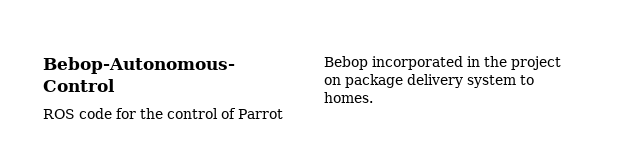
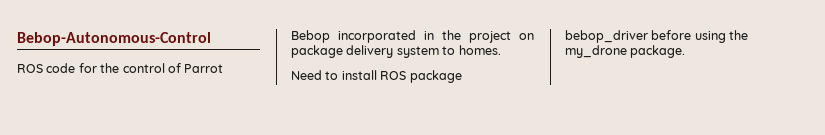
+ Need to install ROS package bebop_driver before using the my_drone package.

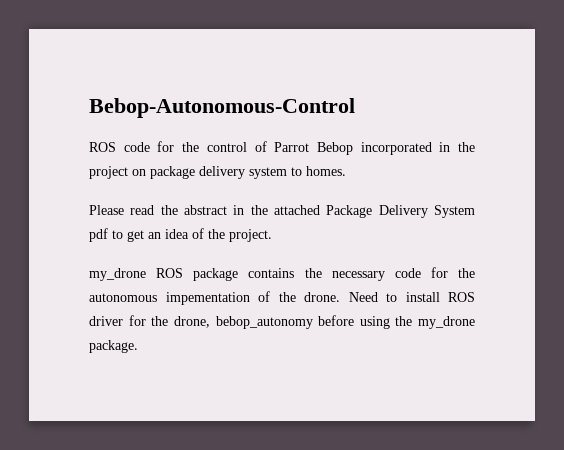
- Need to install ROS package bebop_driver before using the my_drone package.
+ Please read the abstract in the attached Package Delivery System pdf to get an idea of the project.
+ my_drone ROS package contains the necessary code for the autonomous impementation of the drone. Need to install ROS driver for the drone, bebop_autonomy before using the my_drone package.

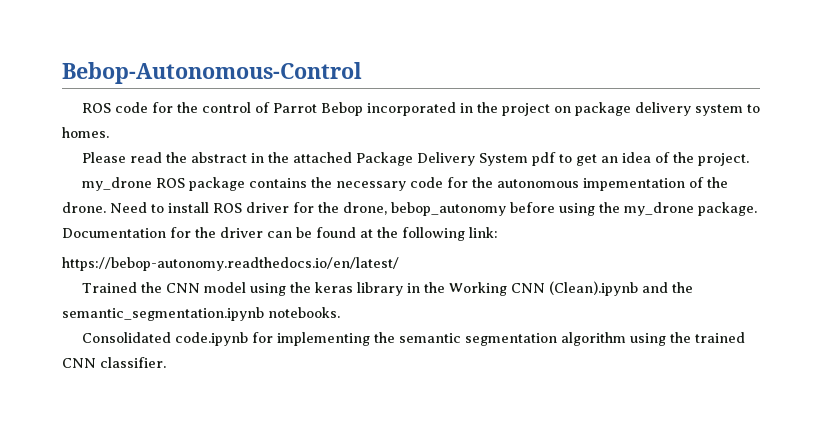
+ Documentation for the driver can be found at the following link:
+ https://bebop-autonomy.readthedocs.io/en/latest/
+ Trained the CNN model using the keras library in the Working CNN (Clean).ipynb and the semantic_segmentation.ipynb notebooks.
+ Consolidated code.ipynb for implementing the semantic segmentation algorithm using the trained CNN classifier.

